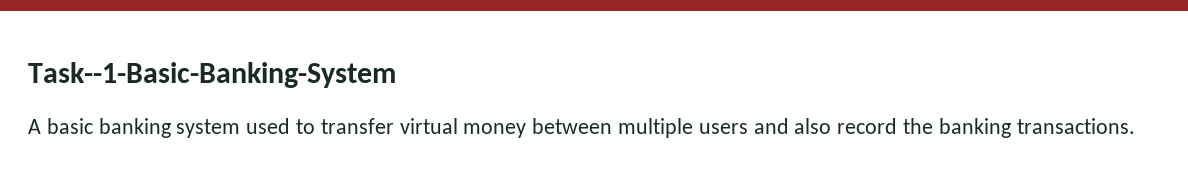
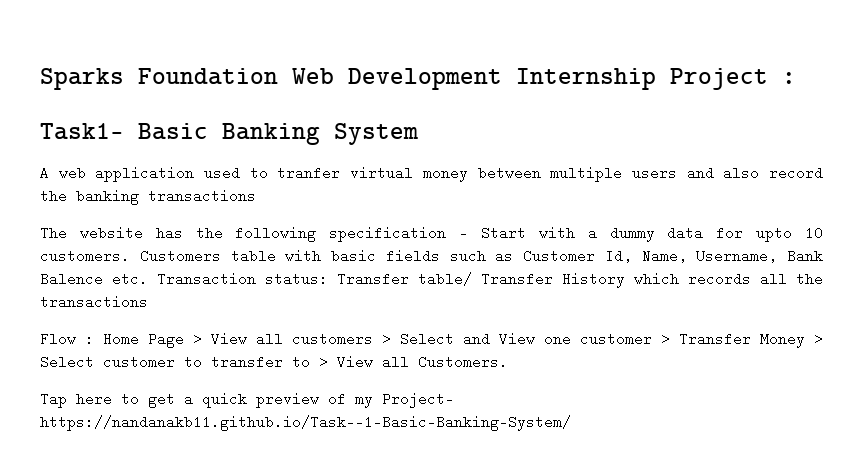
- Task--1-Basic-Banking-System
- A basic banking system used to transfer virtual money between multiple users and also record the banking transactions.
+ Sparks Foundation Web Development Internship Project :
+ Task1- Basic Banking System
+ A web application used to tranfer virtual money between multiple users and also record the banking transactions
+ The website has the following specification - Start with a dummy data for upto 10 customers. Customers table with basic fields such as Customer Id, Name, Username, Bank Balence etc. Transaction status: Transfer table/ Transfer History which records all the transactions
+ Flow : Home Page > View all customers > Select and View one customer > Transfer Money > Select customer to transfer to > View all Customers.
+ Tap here to get a quick preview of my Project- https://nandanakb11.github.io/Task--1-Basic-Banking-System/

